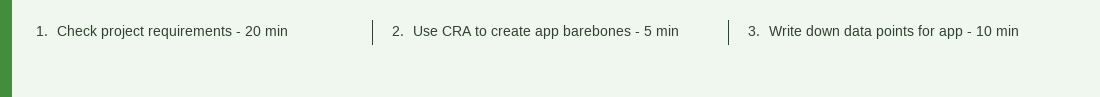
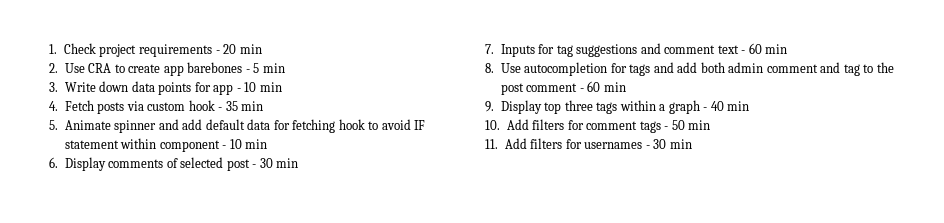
+ 4. Fetch posts via custom hook - 35 min
+ 5. Animate spinner and add default data for fetching hook to avoid IF statement within component - 10 min
+ 6. Display comments of selected post - 30 min
+ 7. Inputs for tag suggestions and comment text - 60 min
+ 8. Use autocompletion for tags and add both admin comment and tag to the post comment - 60 min
+ 9. Display top three tags within a graph - 40 min
+ 10. Add filters for comment tags - 50 min
+ 11. Add filters for usernames - 30 min

